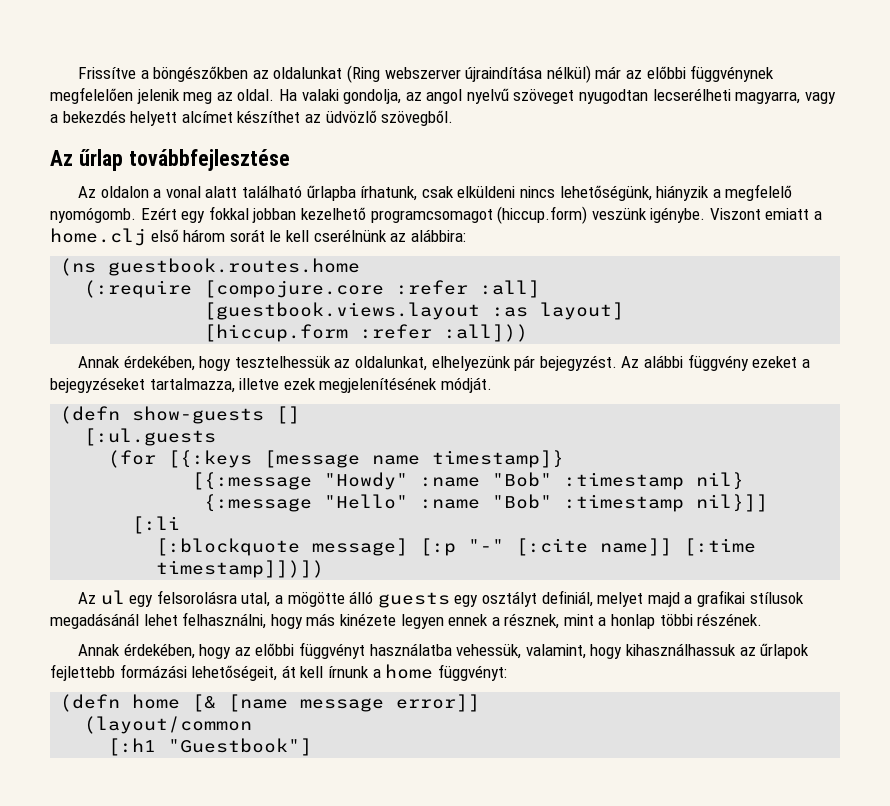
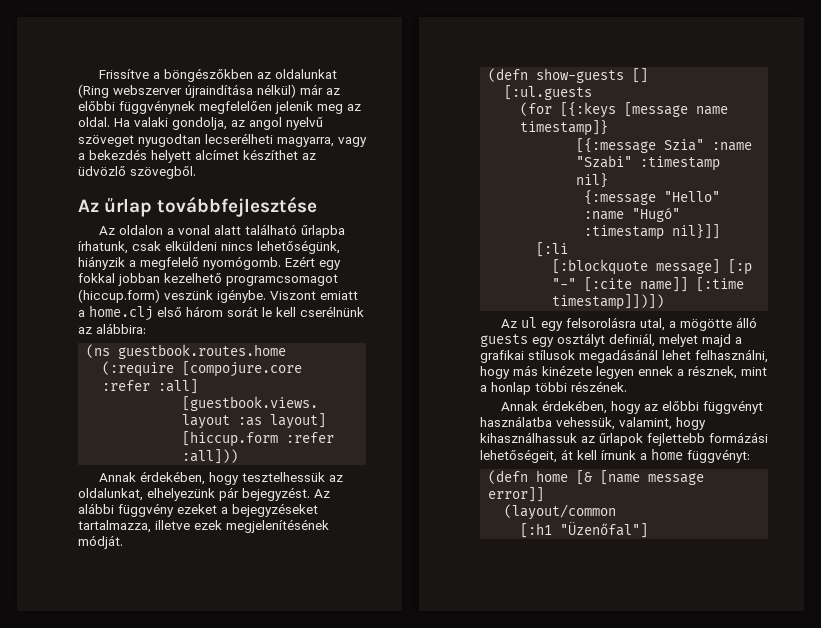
- [{:message "Howdy" :name "Bob" :timestamp nil}
+ [{:message Szia" :name "Szabi" :timestamp nil}
- {:message "Hello" :name "Bob" :timestamp nil}]]
+ {:message "Hello" :name "Hugó" :timestamp nil}]]
- [:h1 "Guestbook"]
+ [:h1 "Üzenőfal"]

